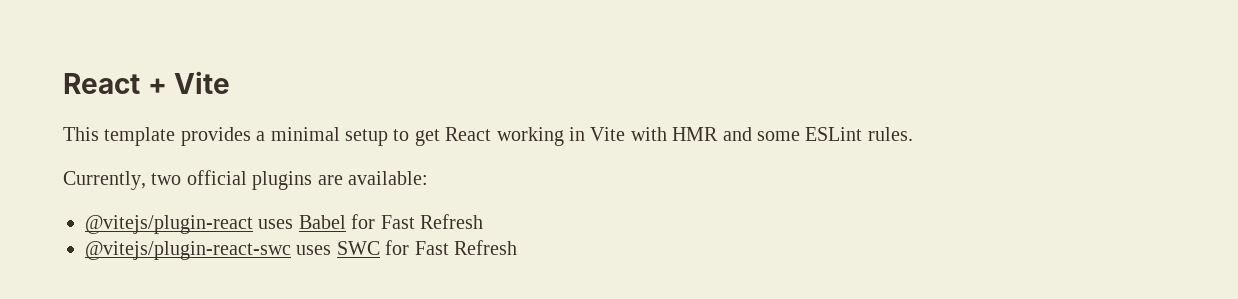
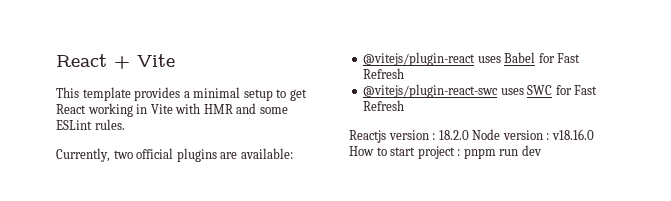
+ Reactjs version : 18.2.0 Node version : v18.16.0 How to start project : pnpm run dev

